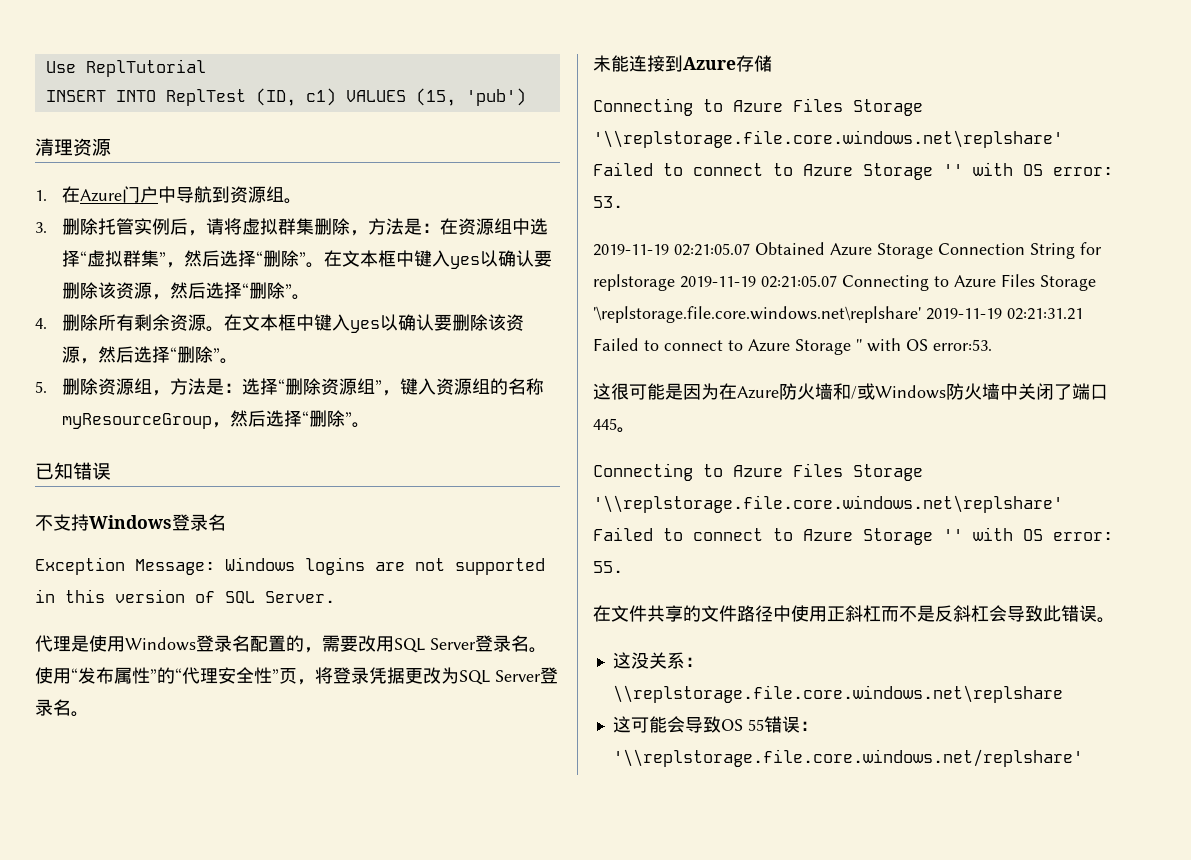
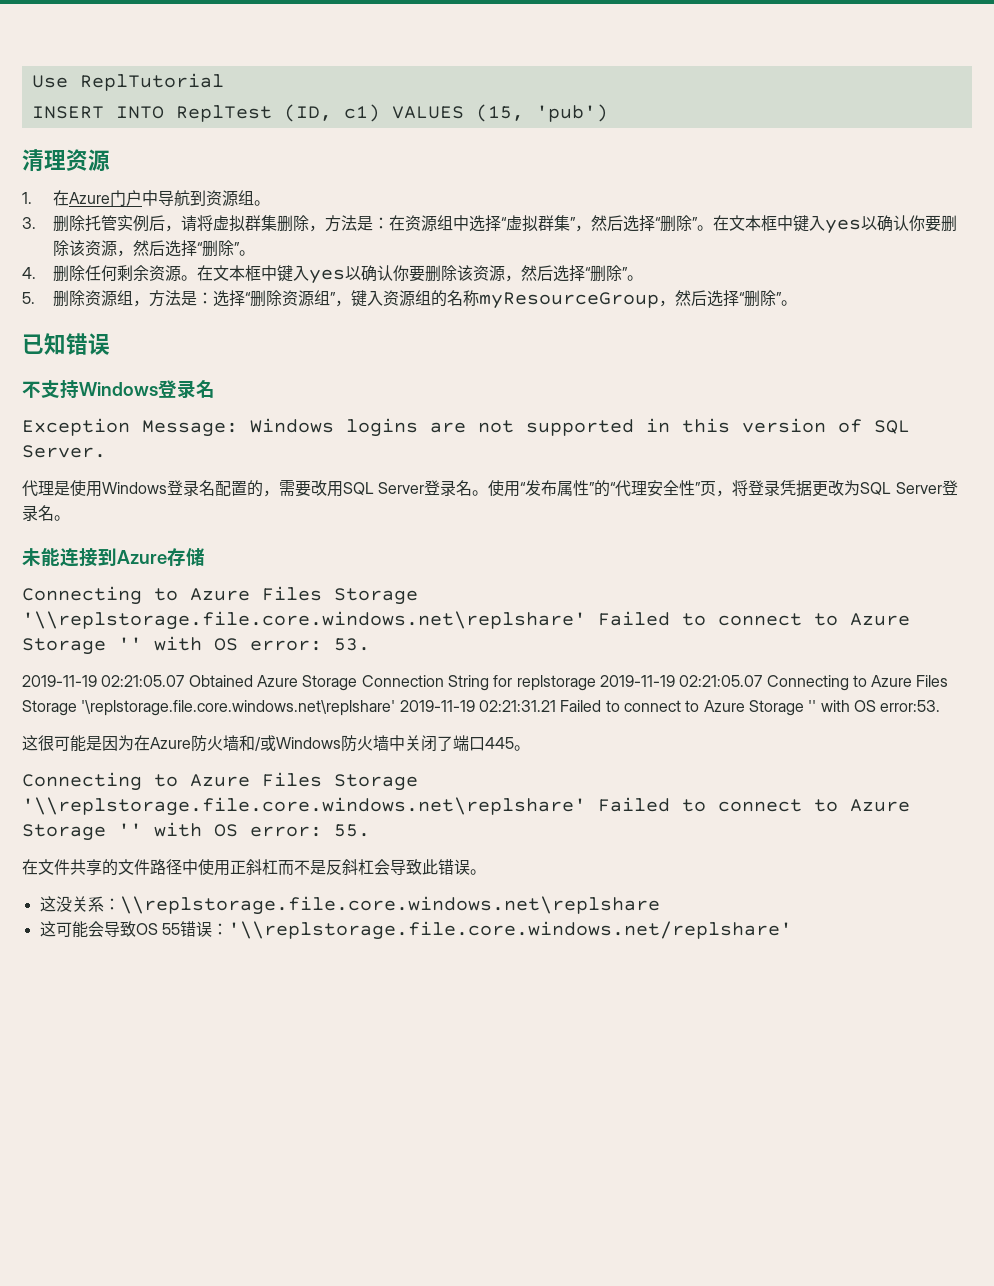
- 3.删除托管实例后，请将虚拟群集删除，方法是：在资源组中选择“虚拟群集”，然后选择“删除”。在文本框中键入yes以确认要删除该资源，然后选择“删除”。
+ 3.删除托管实例后，请将虚拟群集删除，方法是：在资源组中选择“虚拟群集”，然后选择“删除”。在文本框中键入yes以确认你要删除该资源，然后选择“删除”。
- 4.删除所有剩余资源。在文本框中键入yes以确认要删除该资源，然后选择“删除”。
+ 4.删除任何剩余资源。在文本框中键入yes以确认你要删除该资源，然后选择“删除”。

